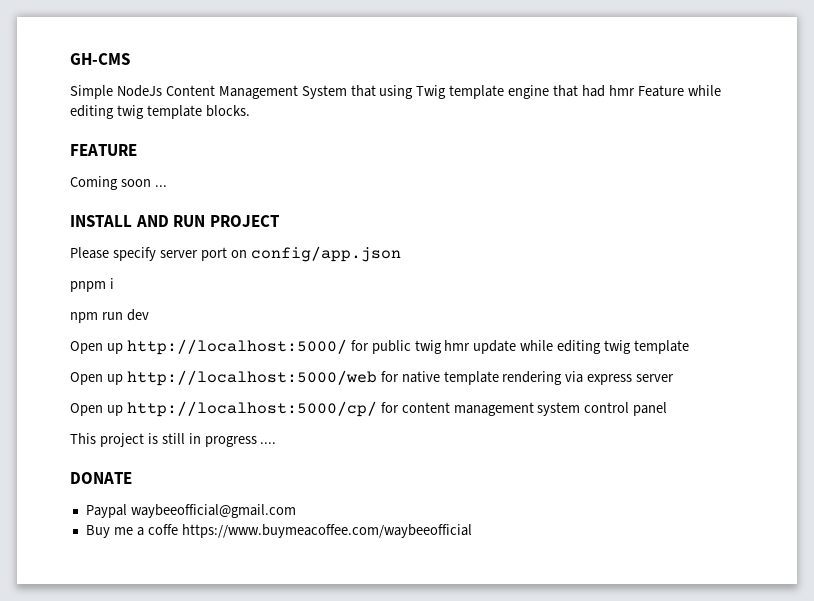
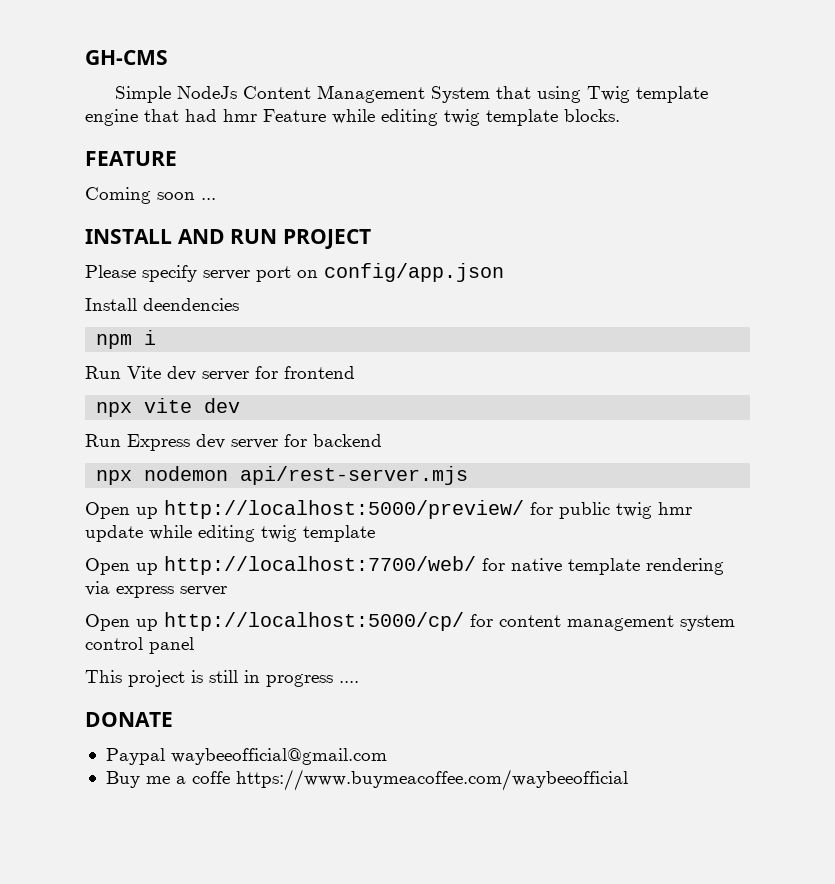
- pnpm i
+ Install deendencies
+ npm i
- npm run dev
- Open up http://localhost:5000/ for public twig hmr update while editing twig template
+ Run Vite dev server for frontend
+ npx vite dev
+ Run Express dev server for backend
+ npx nodemon api/rest-server.mjs
+ Open up http://localhost:5000/preview/ for public twig hmr update while editing twig template
- Open up http://localhost:5000/web for native template rendering via express server
+ Open up http://localhost:7700/web/ for native template rendering via express server

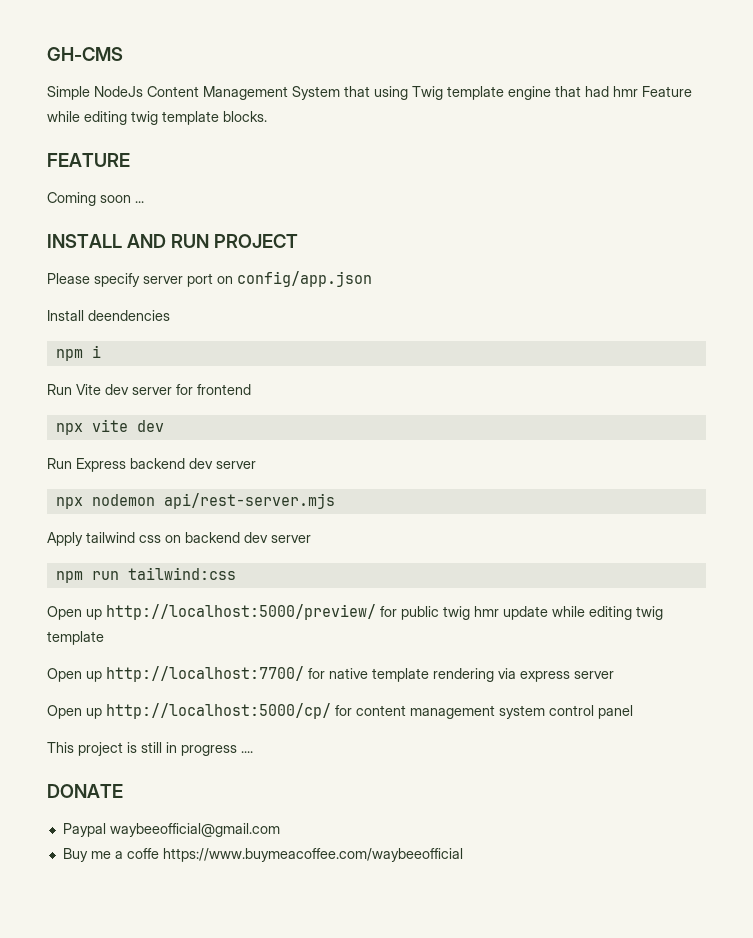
- Run Express dev server for backend
+ Run Express backend dev server
+ Apply tailwind css on backend dev server
+ npm run tailwind:css
- Open up http://localhost:7700/web/ for native template rendering via express server
+ Open up http://localhost:7700/ for native template rendering via express server

